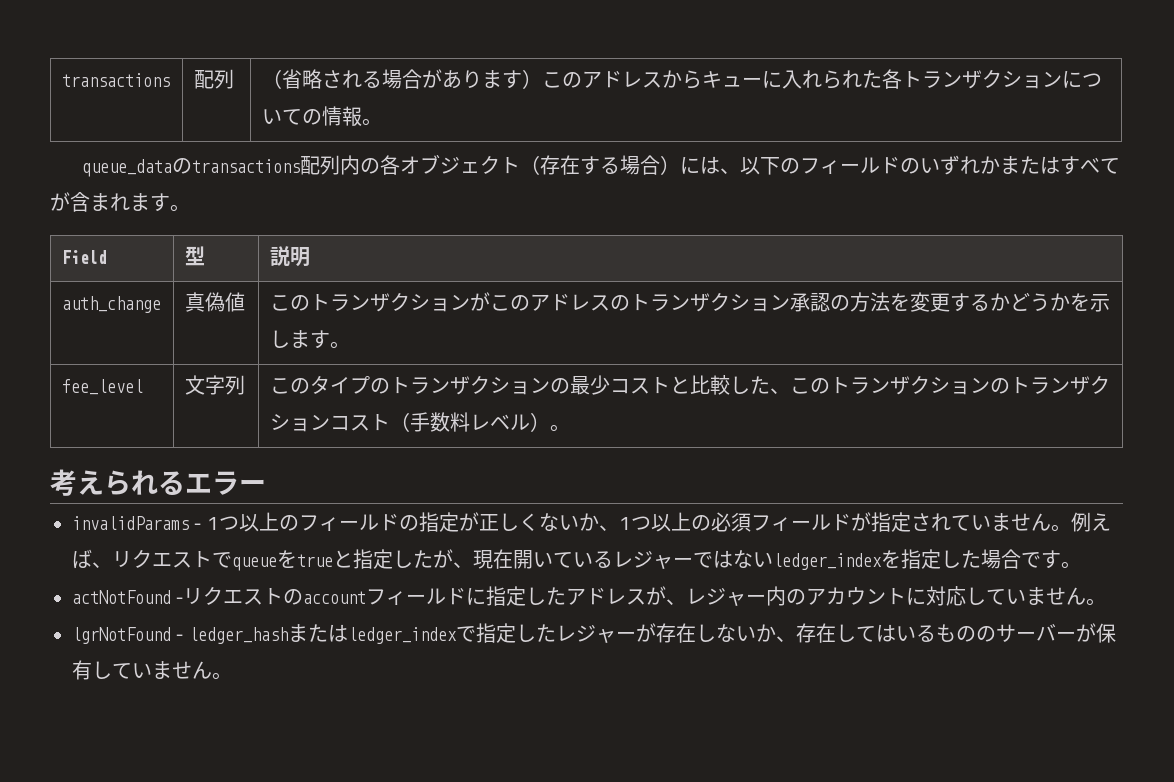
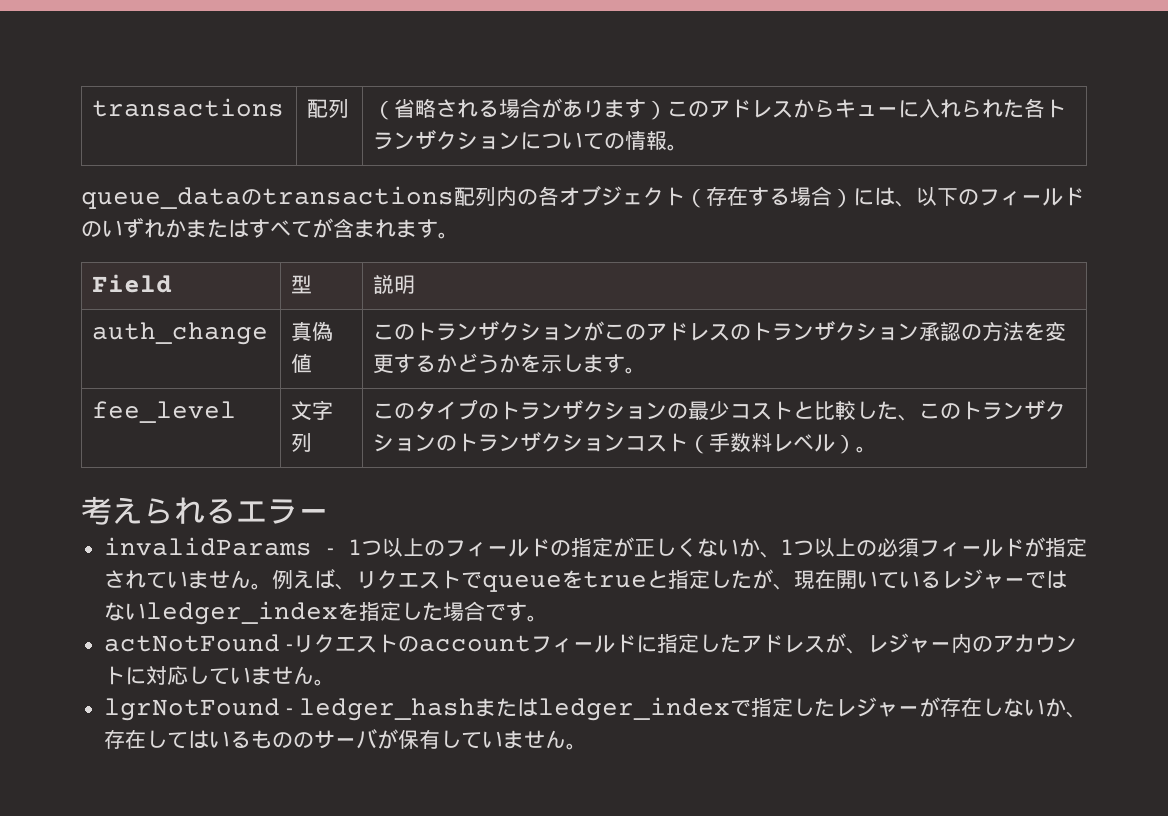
- lgrNotFound - ledger_hashまたはledger_indexで指定したレジャーが存在しないか、存在してはいるもののサーバーが保有していません。
+ lgrNotFound - ledger_hashまたはledger_indexで指定したレジャーが存在しないか、存在してはいるもののサーバが保有していません。

